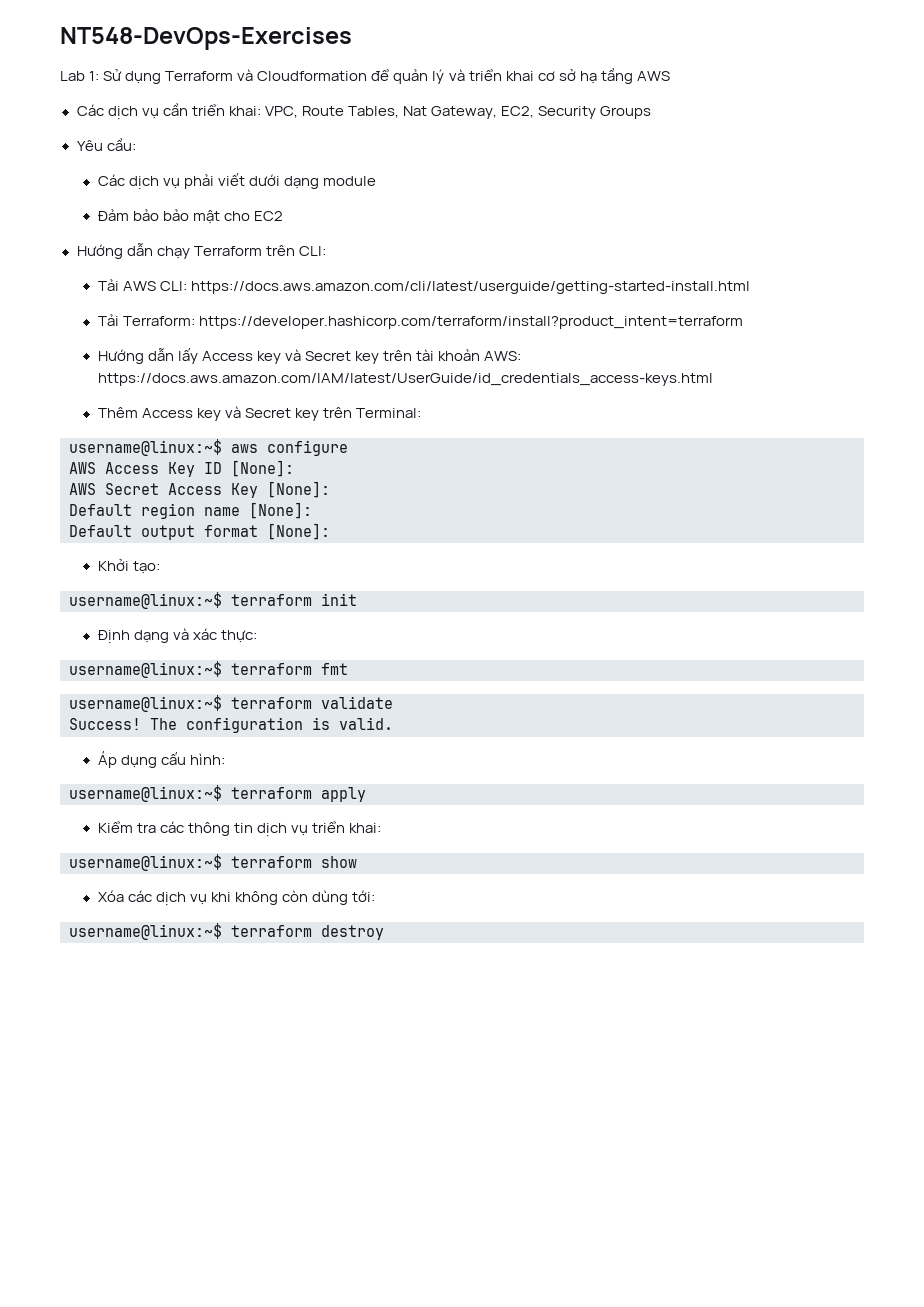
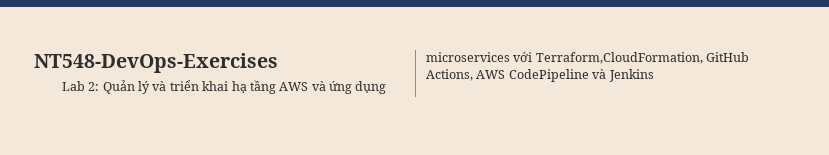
- Lab 1: Sử dụng Terraform và Cloudformation để quản lý và triển khai cơ sở hạ tầng AWS
- Các dịch vụ cần triển khai: VPC, Route Tables, Nat Gateway, EC2, Security Groups
- Yêu cầu:
- Các dịch vụ phải viết dưới dạng module
- Đảm bảo bảo mật cho EC2
- Hướng dẫn chạy Terraform trên CLI:
- Tải AWS CLI: https://docs.aws.amazon.com/cli/latest/userguide/getting-started-install.html
- Tải Terraform: https://developer.hashicorp.com/terraform/install?product_intent=terraform
- Hướng dẫn lấy Access key và Secret key trên tài khoản AWS: https://docs.aws.amazon.com/IAM/latest/UserGuide/id_credentials_access-keys.html
- Thêm Access key và Secret key trên Terminal:
- username@linux:~$ aws configure
- AWS Access Key ID [None]:
- AWS Secret Access Key [None]:
- Default region name [None]:
- Default output format [None]:
- Khởi tạo:
- username@linux:~$ terraform init
- Định dạng và xác thực:
- username@linux:~$ terraform fmt
- username@linux:~$ terraform validate
- Success! The configuration is valid.
- Áp dụng cấu hình:
- username@linux:~$ terraform apply
- Kiểm tra các thông tin dịch vụ triển khai:
- username@linux:~$ terraform show
- Xóa các dịch vụ khi không còn dùng tới:
- username@linux:~$ terraform destroy
+ Lab 2: Quản lý và triển khai hạ tầng AWS và ứng dụng microservices với Terraform,CloudFormation, GitHub Actions, AWS CodePipeline và Jenkins

